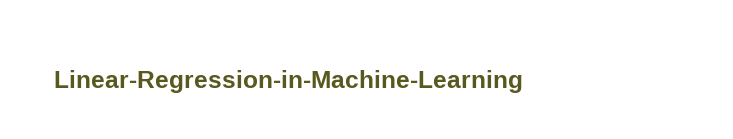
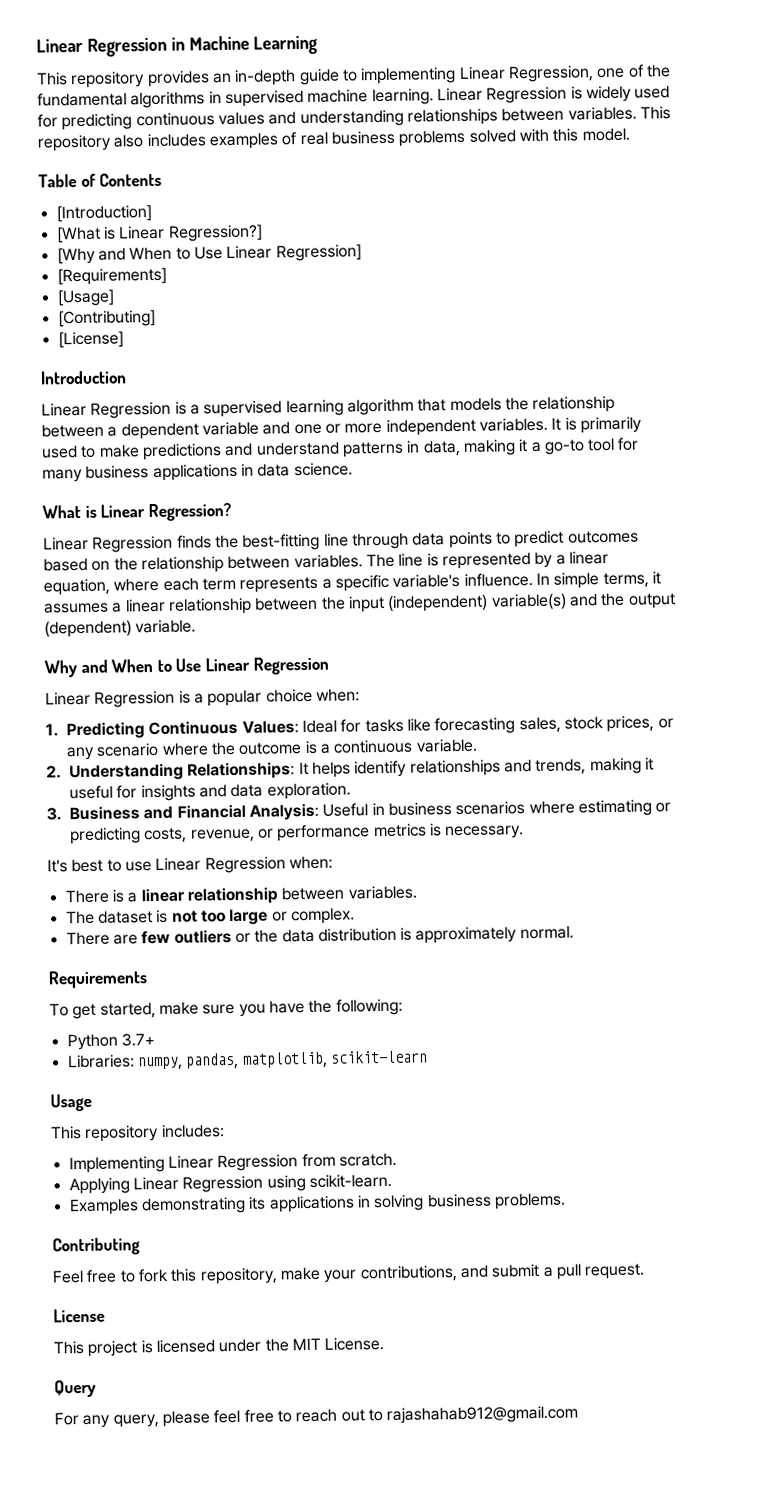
- Linear-Regression-in-Machine-Learning
+ Linear Regression in Machine Learning
+ This repository provides an in-depth guide to implementing Linear Regression, one of the fundamental algorithms in supervised machine learning. Linear Regression is widely used for predicting continuous values and understanding relationships between variables. This repository also includes examples of real business problems solved with this model.
+ Table of Contents
+ [Introduction]
+ [What is Linear Regression?]
+ [Why and When to Use Linear Regression]
+ [Requirements]
+ [Usage]
+ [Contributing]
+ [License]
+ Introduction
+ Linear Regression is a supervised learning algorithm that models the relationship between a dependent variable and one or more independent variables. It is primarily used to make predictions and understand patterns in data, making it a go-to tool for many business applications in data science.
+ What is Linear Regression?
+ Linear Regression finds the best-fitting line through data points to predict outcomes based on the relationship between variables. The line is represented by a linear equation, where each term represents a specific variable's influence. In simple terms, it assumes a linear relationship between the input (independent) variable(s) and the output (dependent) variable.
+ Why and When to Use Linear Regression
+ Linear Regression is a popular choice when:
+ 1. Predicting Continuous Values: Ideal for tasks like forecasting sales, stock prices, or any scenario where the outcome is a continuous variable.
+ 2. Understanding Relationships: It helps identify relationships and trends, making it useful for insights and data exploration.
+ 3. Business and Financial Analysis: Useful in business scenarios where estimating or predicting costs, revenue, or performance metrics is necessary.
+ It's best to use Linear Regression when:
+ There is a linear relationship between variables.
+ The dataset is not too large or complex.
+ There are few outliers or the data distribution is approximately normal.
+ Requirements
+ To get started, make sure you have the following:
+ Python 3.7+
+ Libraries: numpy, pandas, matplotlib, scikit-learn
+ Usage
+ This repository includes:
+ Implementing Linear Regression from scratch.
+ Applying Linear Regression using scikit-learn.
+ Examples demonstrating its applications in solving business problems.
+ Contributing
+ Feel free to fork this repository, make your contributions, and submit a pull request.
+ License
+ This project is licensed under the MIT License.
+ Query
+ For any query, please feel free to reach out to rajashahab912@gmail.com

